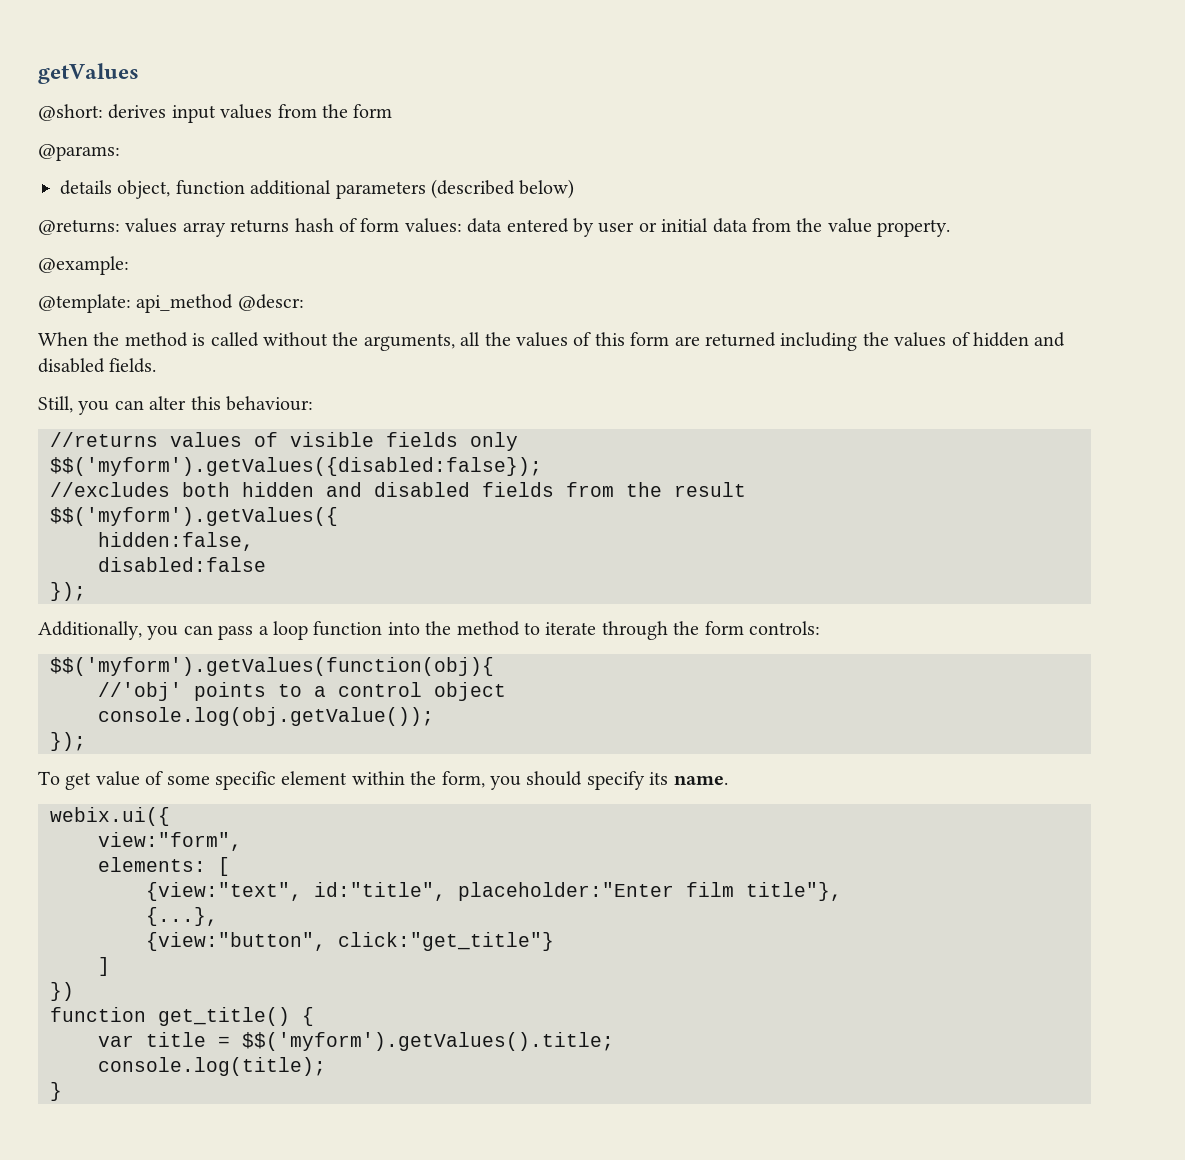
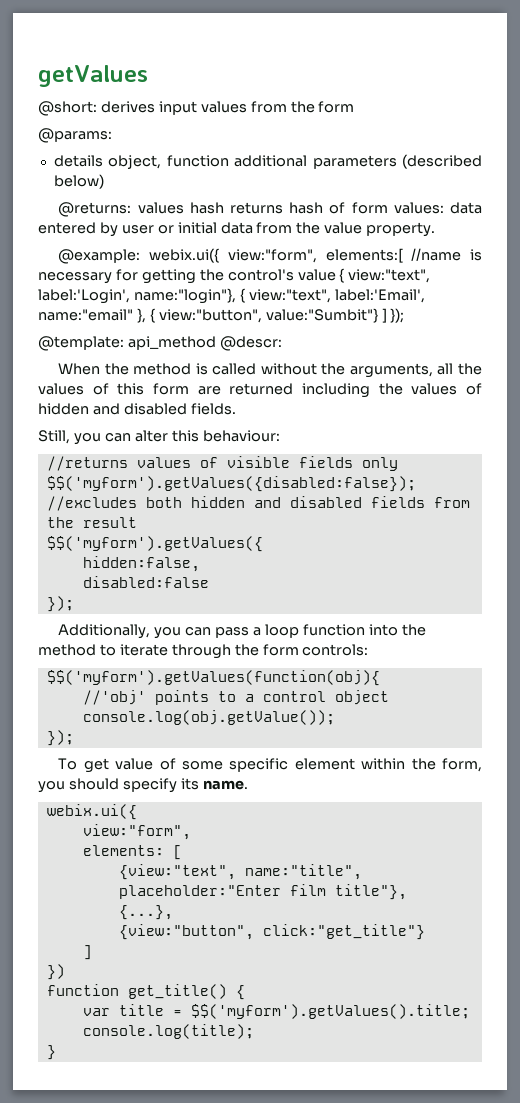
- @returns: values array returns hash of form values: data entered by user or initial data from the value property.
+ @returns: values hash returns hash of form values: data entered by user or initial data from the value property.
- @example:
+ @example: webix.ui({ view:"form", elements:[ //name is necessary for getting the control's value { view:"text", label:'Login', name:"login"}, { view:"text", label:'Email', name:"email" }, { view:"button", value:"Sumbit"} ] });
- {view:"text", id:"title", placeholder:"Enter film title"},
+ {view:"text", name:"title", placeholder:"Enter film title"},

